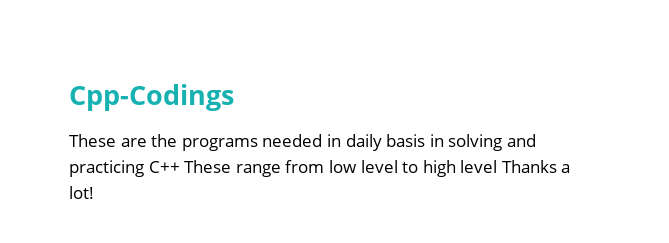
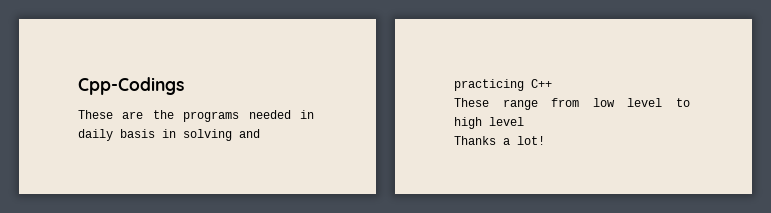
- These are the programs needed in daily basis in solving and practicing C++ These range from low level to high level Thanks a lot!
+ These are the programs needed in daily basis in solving and practicing C++
+ These range from low level to high level
+ Thanks a lot!

